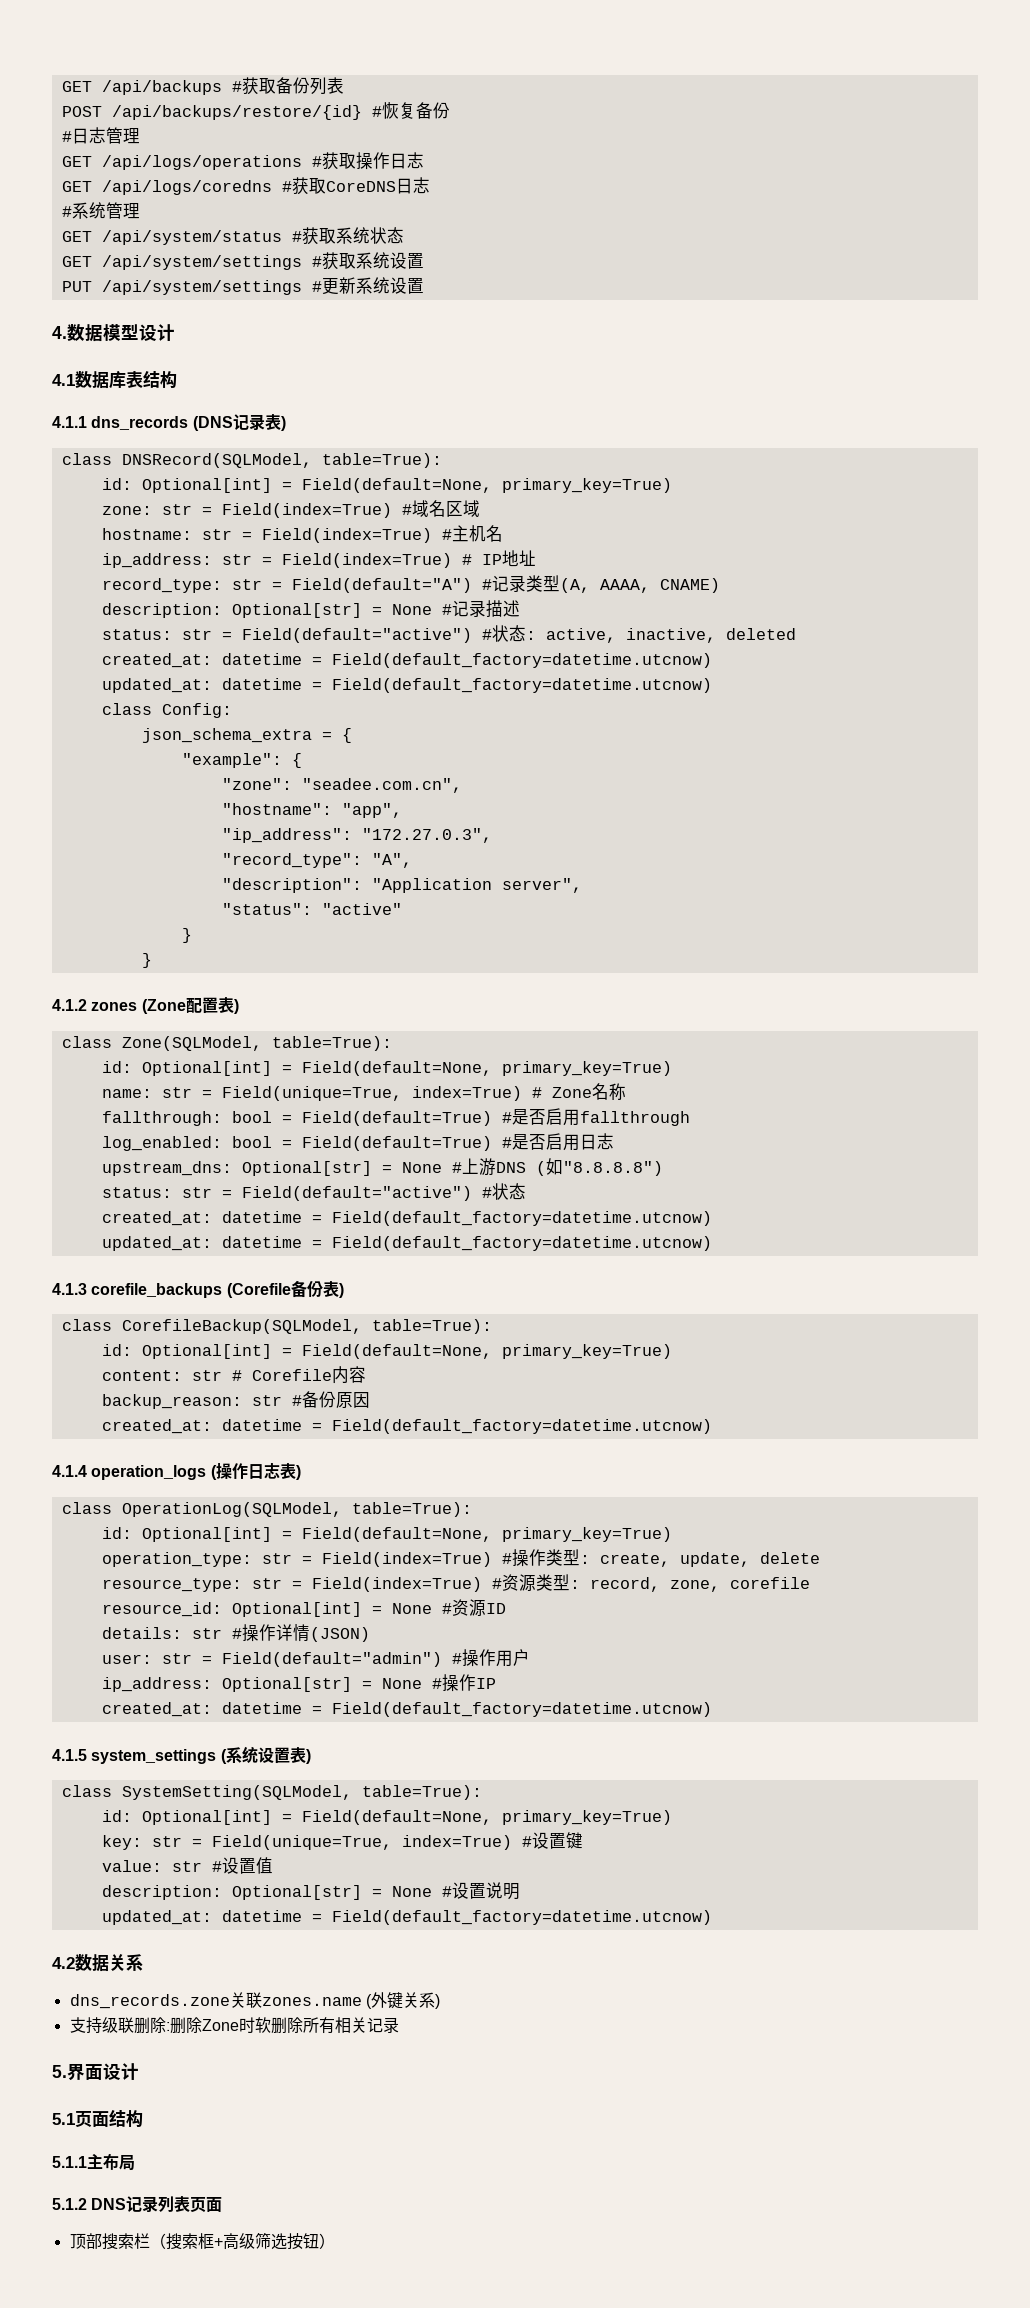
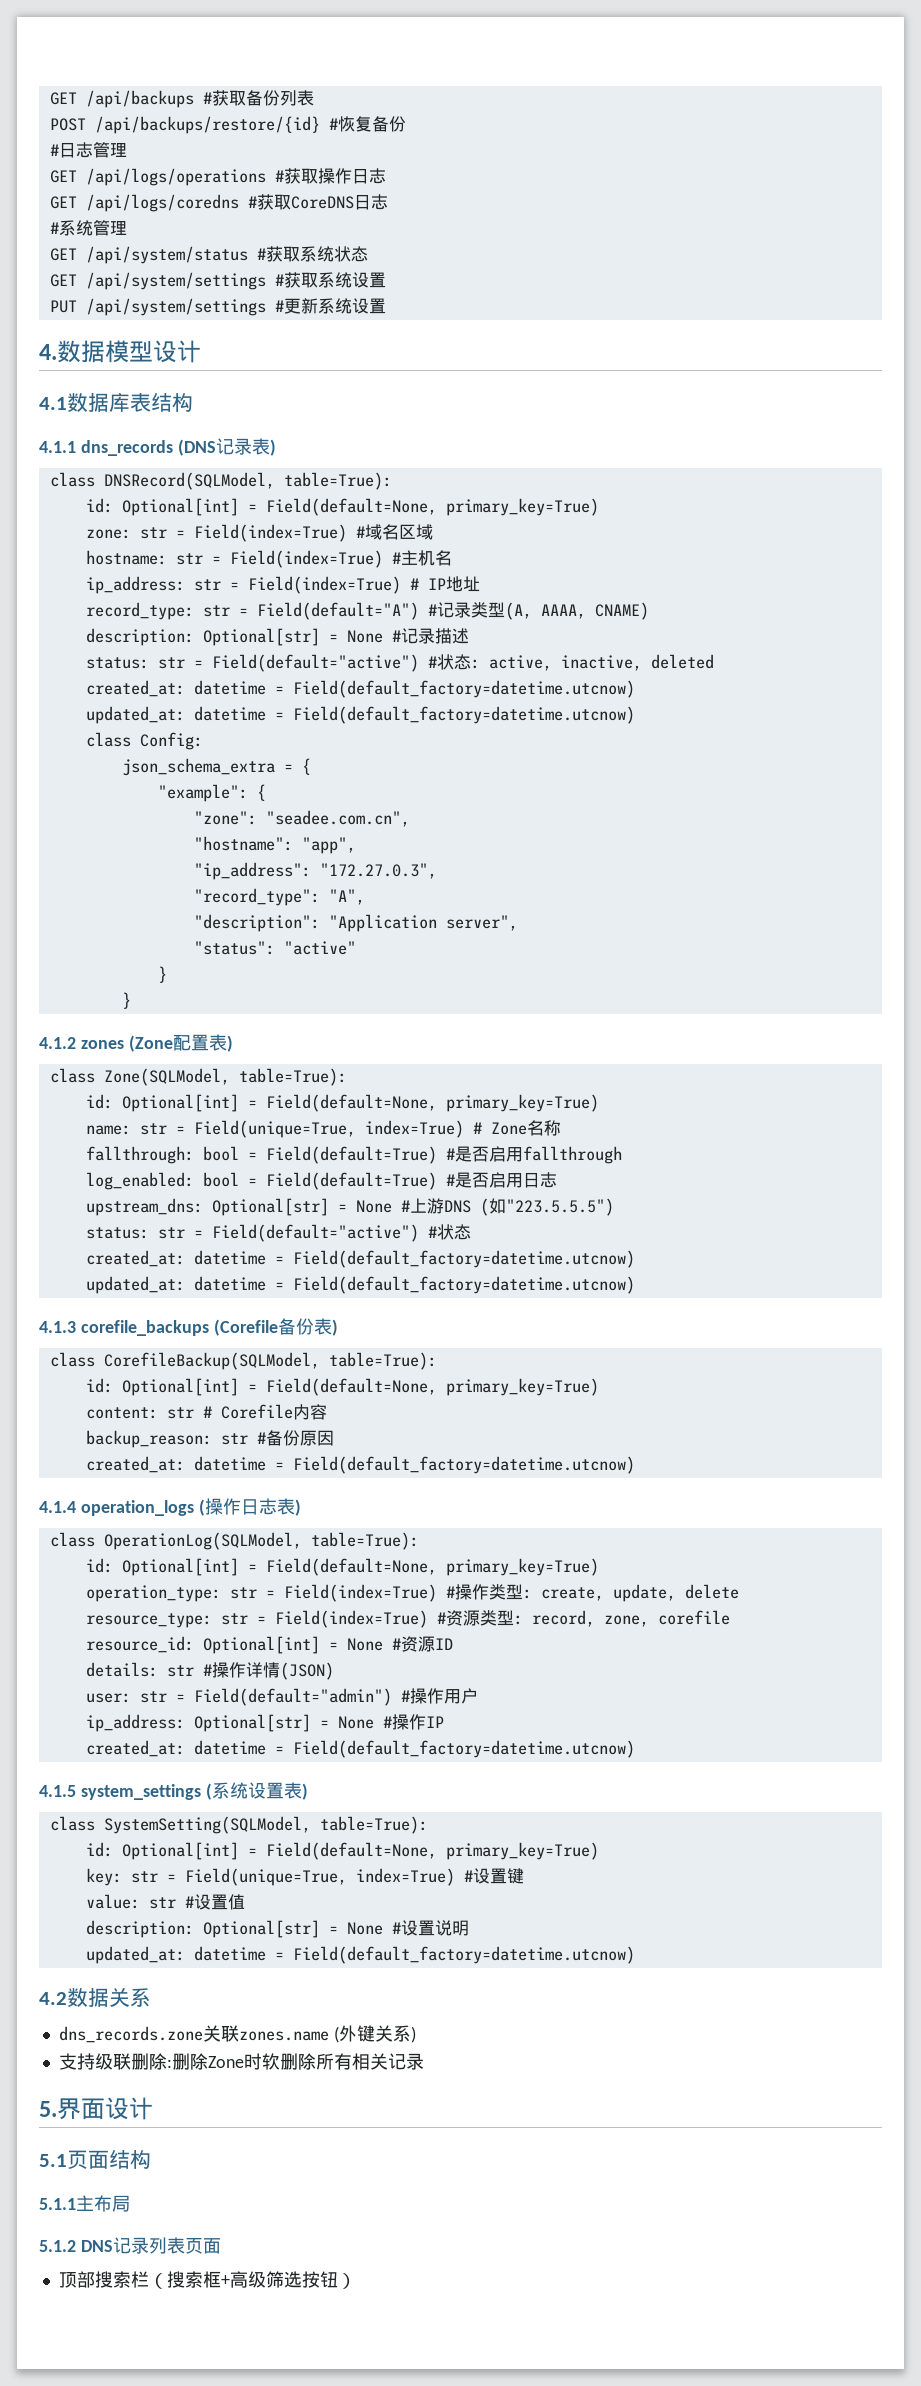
- upstream_dns: Optional[str] = None #上游DNS (如"8.8.8.8")
+ upstream_dns: Optional[str] = None #上游DNS (如"223.5.5.5")

